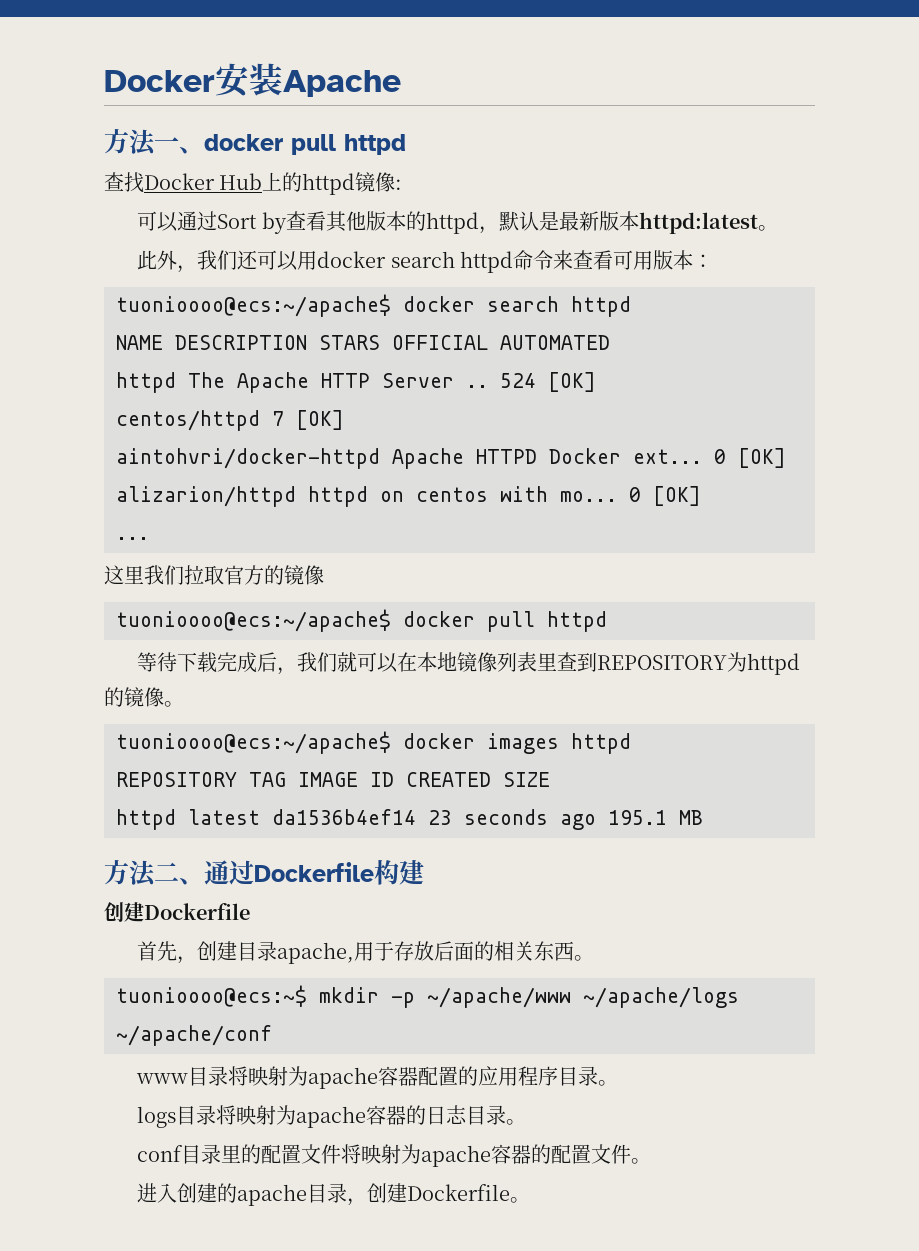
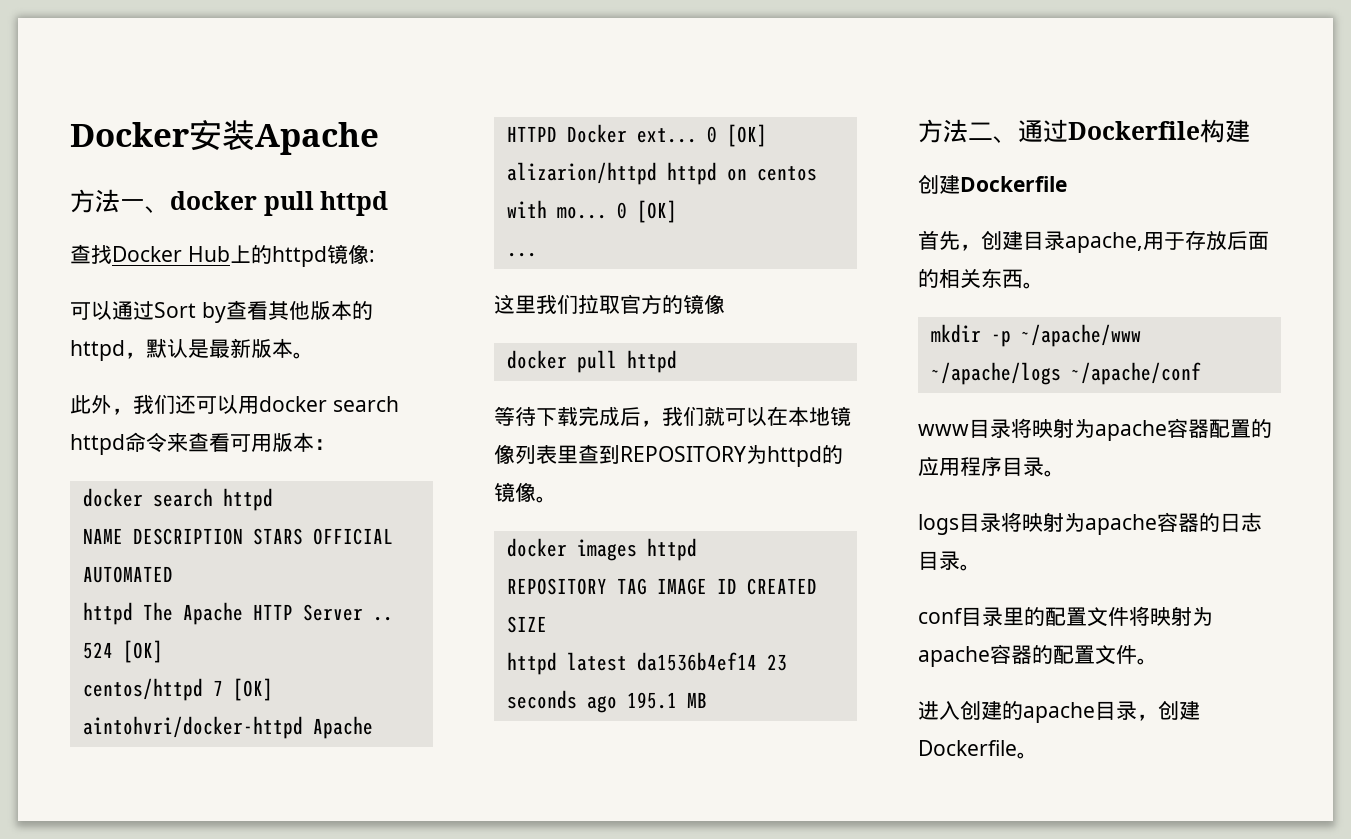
- 可以通过Sort by查看其他版本的httpd，默认是最新版本httpd:latest。
+ 可以通过Sort by查看其他版本的httpd，默认是最新版本。
  此外，我们还可以用docker search httpd命令来查看可用版本：
- tuonioooo@ecs:~/apache$ docker search httpd
+ docker search httpd
  这里我们拉取官方的镜像
- tuonioooo@ecs:~/apache$ docker pull httpd
+ docker pull httpd
- tuonioooo@ecs:~/apache$ docker images httpd
+ docker images httpd
- tuonioooo@ecs:~$ mkdir -p ~/apache/www ~/apache/logs ~/apache/conf
+ mkdir -p ~/apache/www ~/apache/logs ~/apache/conf

